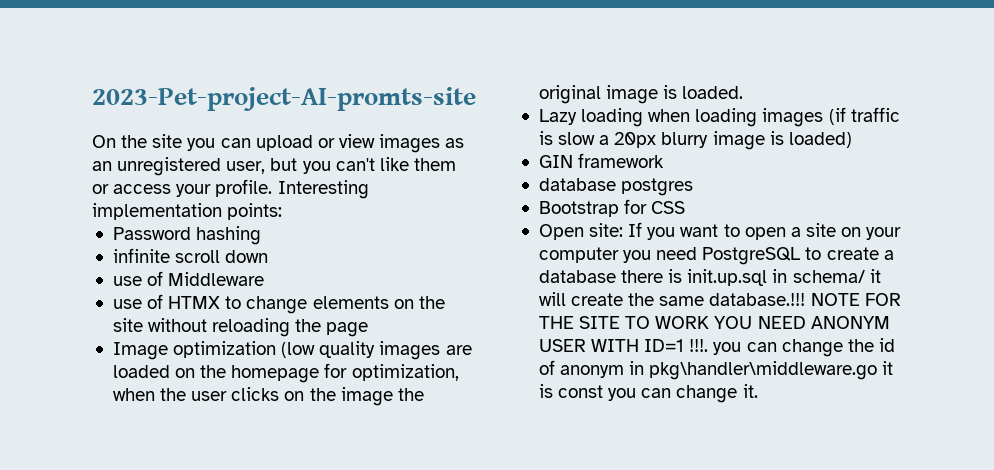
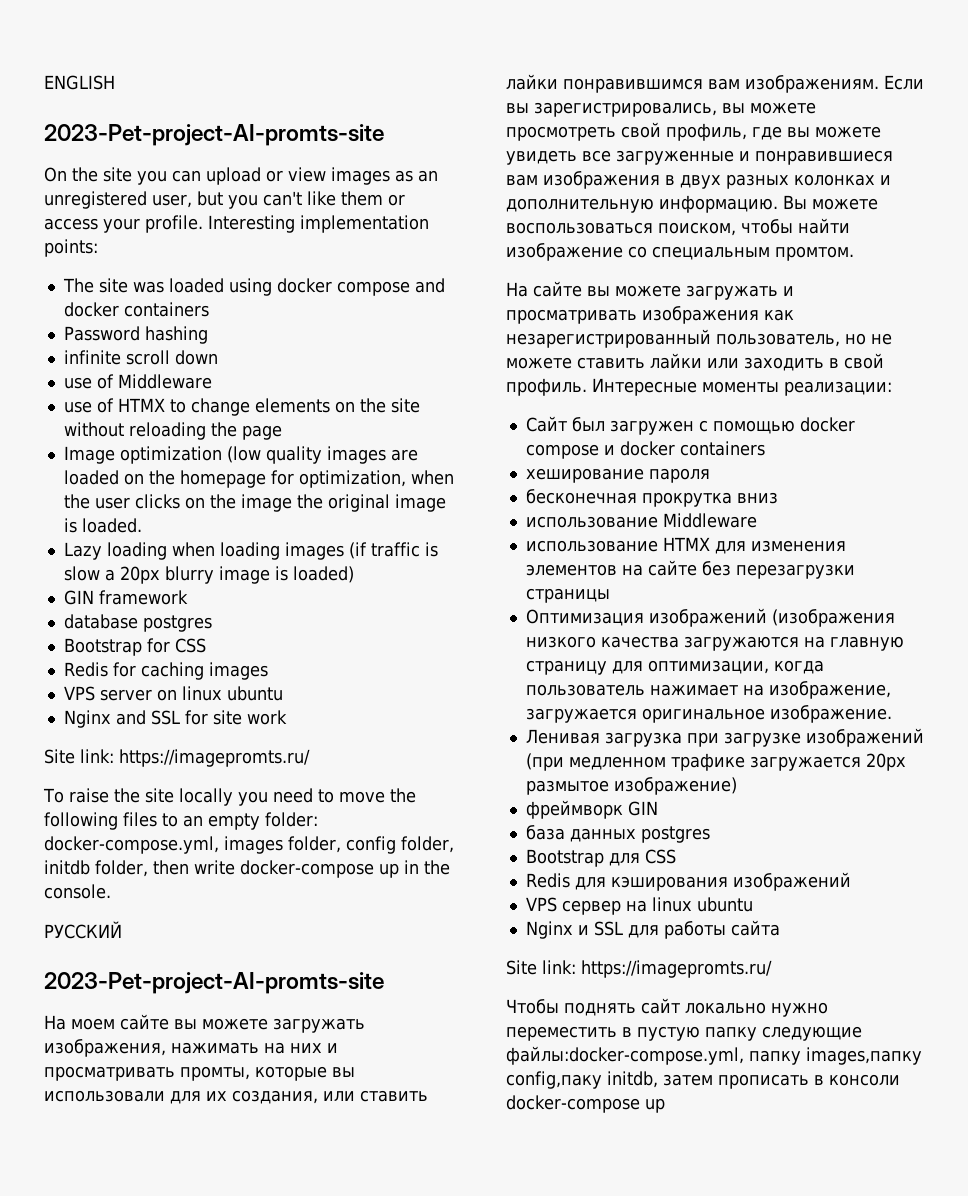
+ ENGLISH
+ The site was loaded using docker compose and docker containers
- Open site: If you want to open a site on your computer you need PostgreSQL to create a database there is init.up.sql in schema/ it will create the same database.!!! NOTE FOR THE SITE TO WORK YOU NEED ANONYM USER WITH ID=1 !!!. you can change the id of anonym in pkg\handler\middleware.go it is const you can change it.
+ Redis for caching images
+ VPS server on linux ubuntu
+ Nginx and SSL for site work
+ Site link: https://imagepromts.ru/
+ To raise the site locally you need to move the following files to an empty folder: docker-compose.yml, images folder, config folder, initdb folder, then write docker-compose up in the console.
+ РУССКИЙ
+ 2023-Pet-project-AI-promts-site
+ На моем сайте вы можете загружать изображения, нажимать на них и просматривать промты, которые вы использовали для их создания, или ставить лайки понравившимся вам изображениям. Если вы зарегистрировались, вы можете просмотреть свой профиль, где вы можете увидеть все загруженные и понравившиеся вам изображения в двух разных колонках и дополнительную информацию. Вы можете воспользоваться поиском, чтобы найти изображение со специальным промтом.
+ На сайте вы можете загружать и просматривать изображения как незарегистрированный пользователь, но не можете ставить лайки или заходить в свой профиль. Интересные моменты реализации:
+ Сайт был загружен с помощью docker compose и docker containers
+ хеширование пароля
+ бесконечная прокрутка вниз
+ использование Middleware
+ использование HTMX для изменения элементов на сайте без перезагрузки страницы
+ Оптимизация изображений (изображения низкого качества загружаются на главную страницу для оптимизации, когда пользователь нажимает на изображение, загружается оригинальное изображение.
+ Ленивая загрузка при загрузке изображений (при медленном трафике загружается 20px размытое изображение)
+ фреймворк GIN
+ база данных postgres
+ Bootstrap для CSS
+ Redis для кэширования изображений
+ VPS сервер на linux ubuntu
+ Nginx и SSL для работы сайта
+ Site link: https://imagepromts.ru/
+ Чтобы поднять сайт локально нужно переместить в пустую папку следующие файлы:docker-compose.yml, папку images,папку config,паку initdb, затем прописать в консоли docker-compose up

